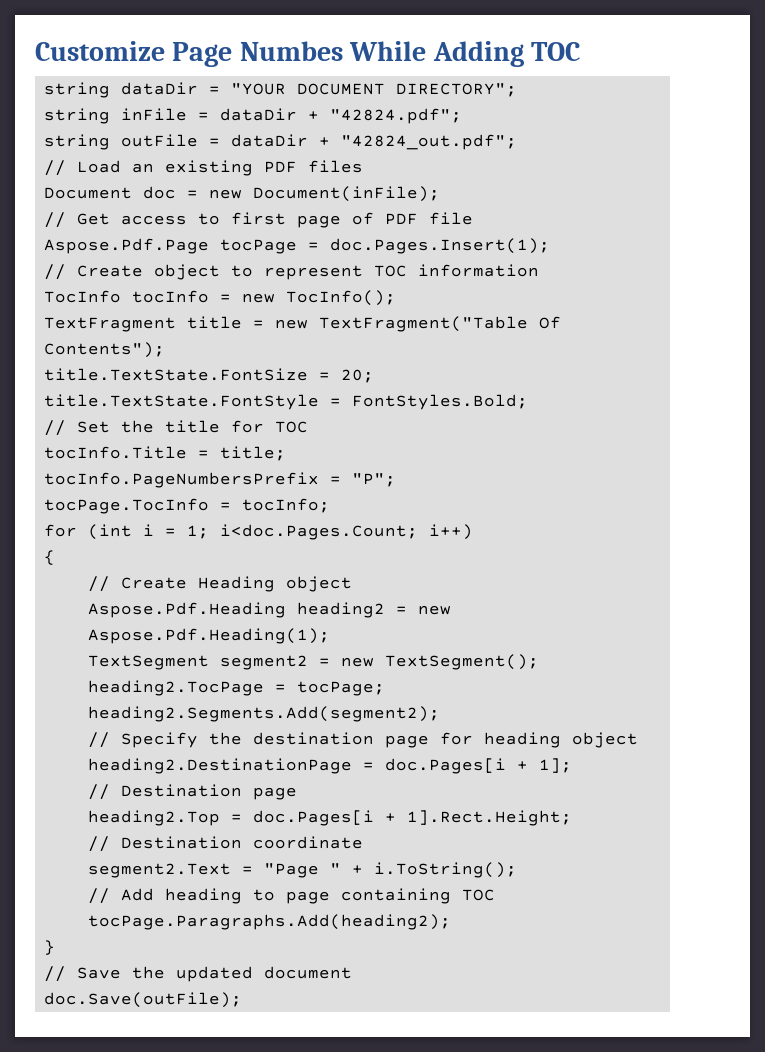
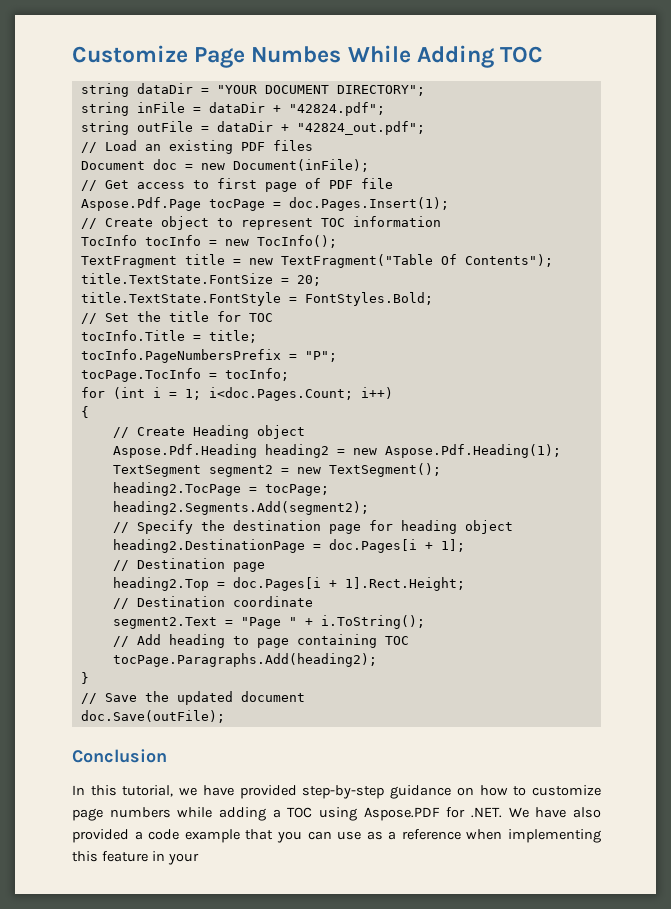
+ Conclusion
+ In this tutorial, we have provided step-by-step guidance on how to customize page numbers while adding a TOC using Aspose.PDF for .NET. We have also provided a code example that you can use as a reference when implementing this feature in your

